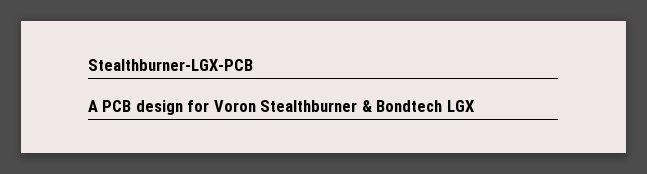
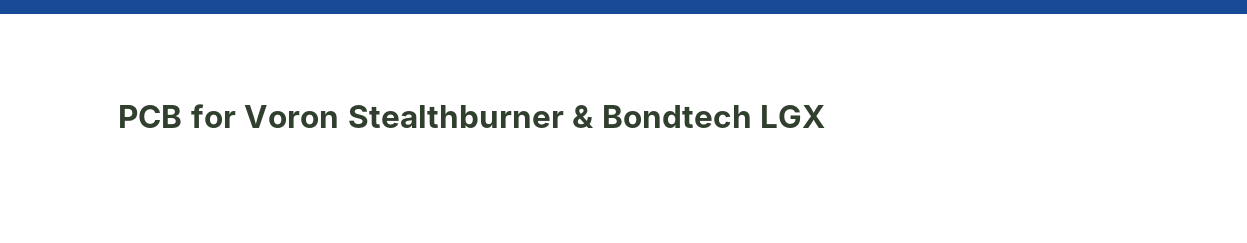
- Stealthburner-LGX-PCB
- A PCB design for Voron Stealthburner & Bondtech LGX
+ PCB for Voron Stealthburner & Bondtech LGX

